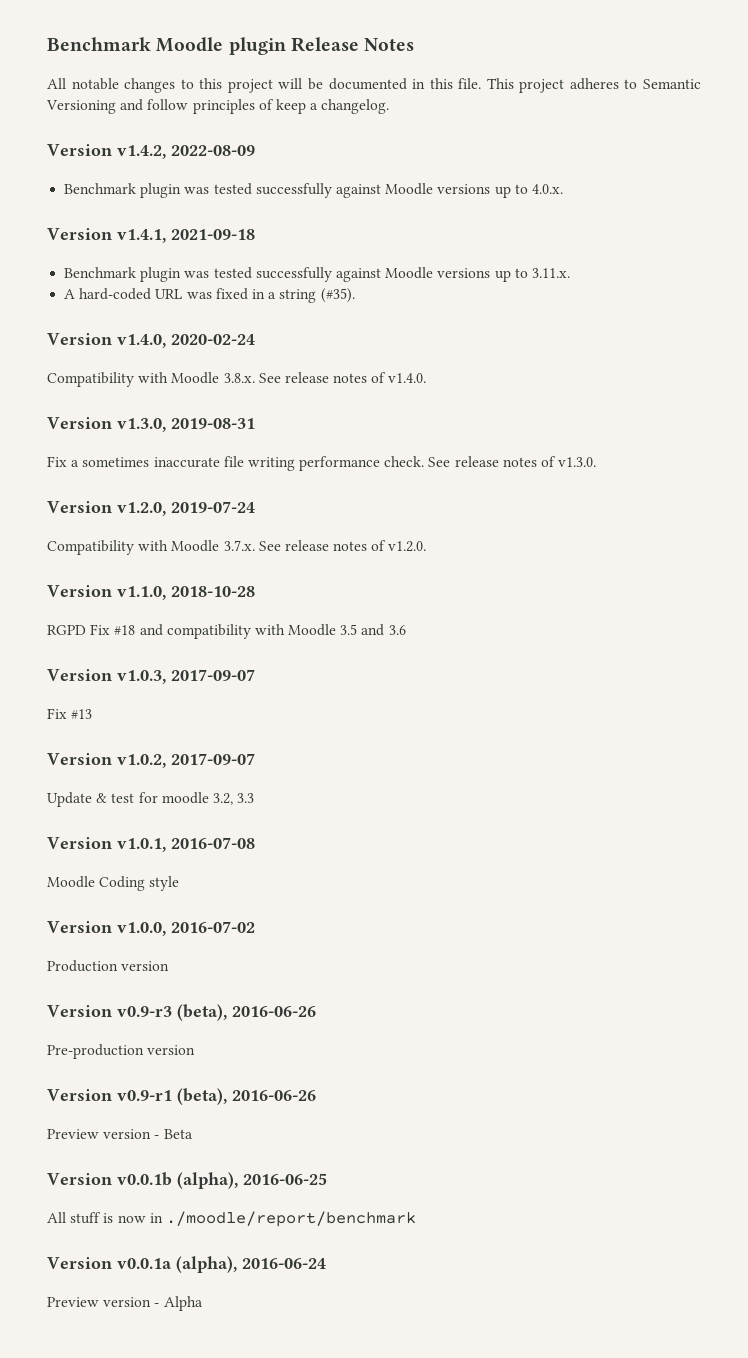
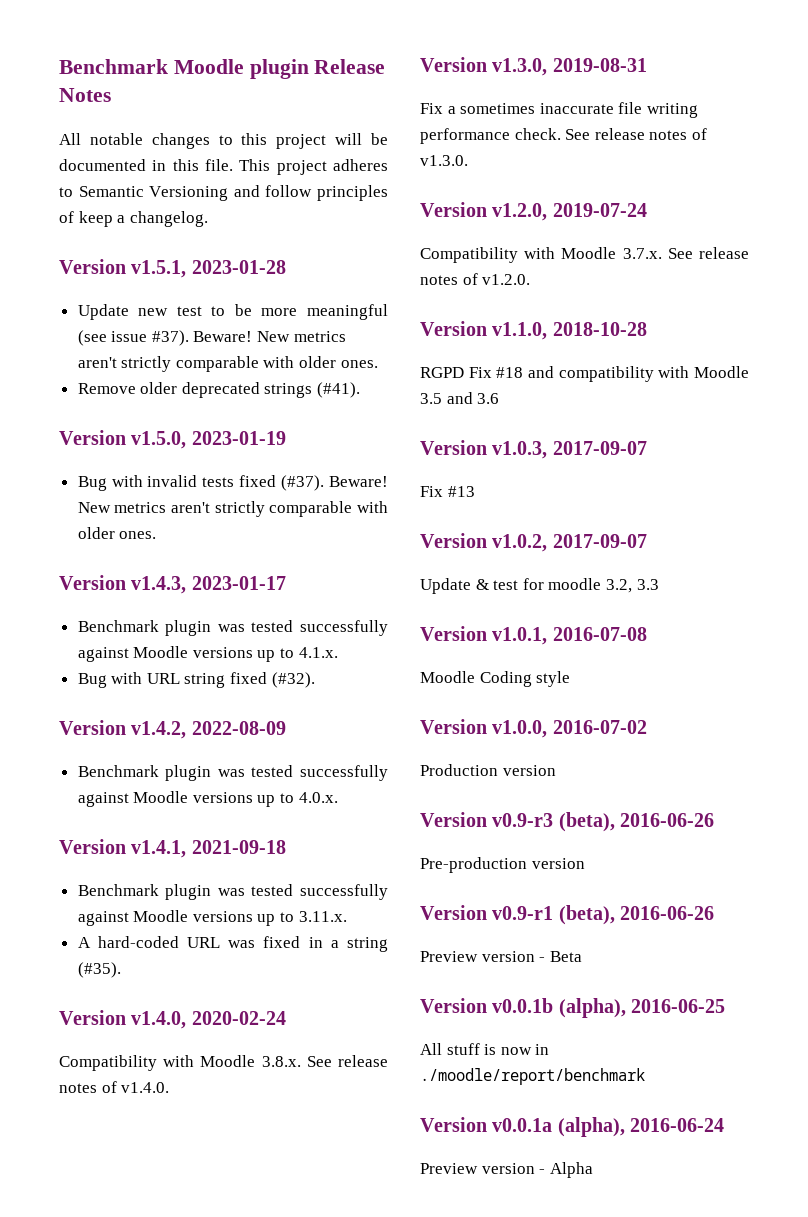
+ Version v1.5.1, 2023-01-28
+ Update new test to be more meaningful (see issue #37). Beware! New metrics aren't strictly comparable with older ones.
+ Remove older deprecated strings (#41).
+ Version v1.5.0, 2023-01-19
+ Bug with invalid tests fixed (#37). Beware! New metrics aren't strictly comparable with older ones.
+ Version v1.4.3, 2023-01-17
+ Benchmark plugin was tested successfully against Moodle versions up to 4.1.x.
+ Bug with URL string fixed (#32).

